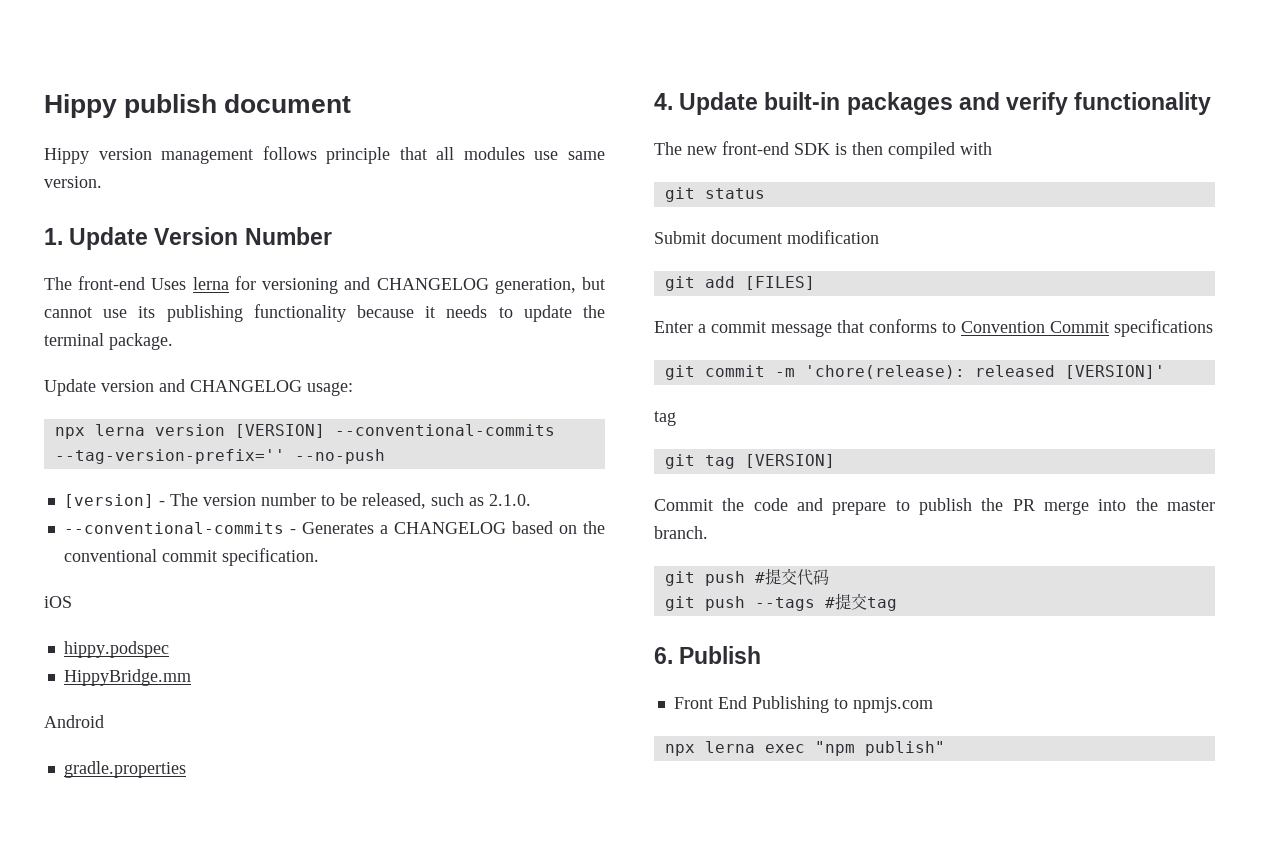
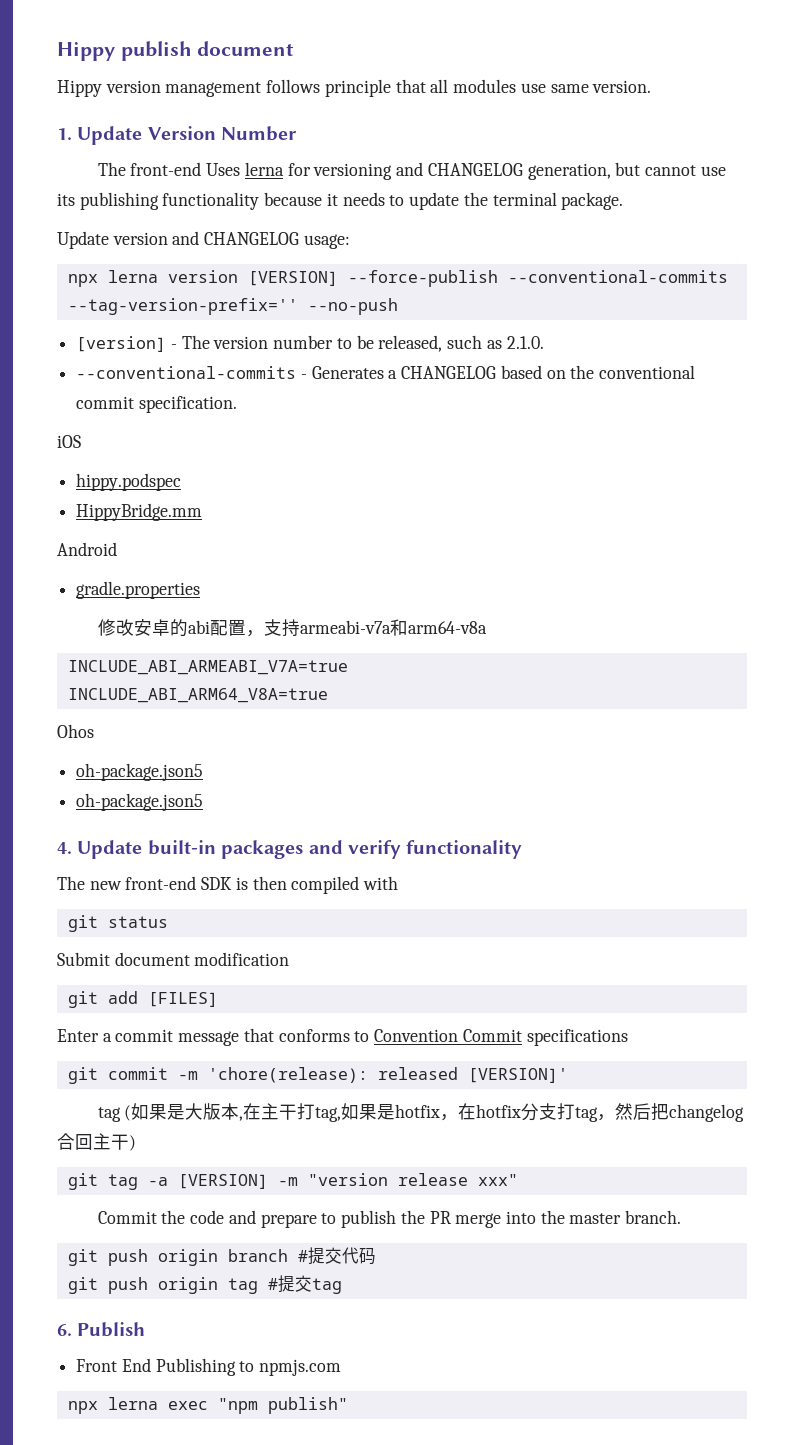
- npx lerna version [VERSION] --conventional-commits --tag-version-prefix='' --no-push
+ npx lerna version [VERSION] --force-publish --conventional-commits --tag-version-prefix='' --no-push
+ 修改安卓的abi配置，支持armeabi-v7a和arm64-v8a
+ INCLUDE_ABI_ARMEABI_V7A=true
+ INCLUDE_ABI_ARM64_V8A=true
+ Ohos
+ oh-package.json5
+ oh-package.json5
  git commit -m 'chore(release): released [VERSION]'
- tag
+ tag (如果是大版本,在主干打tag,如果是hotfix，在hotfix分支打tag，然后把changelog合回主干)
- git tag [VERSION]
+ git tag -a [VERSION] -m "version release xxx"
- git push #提交代码
+ git push origin branch #提交代码
- git push --tags #提交tag
+ git push origin tag #提交tag

